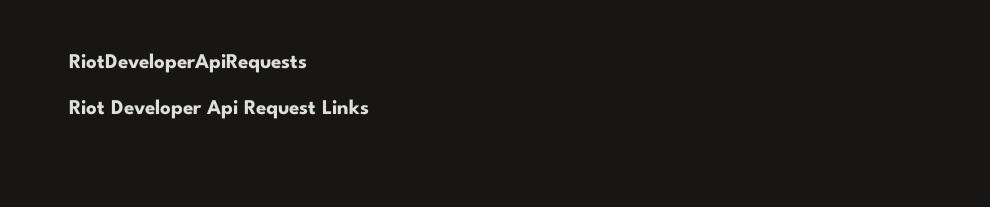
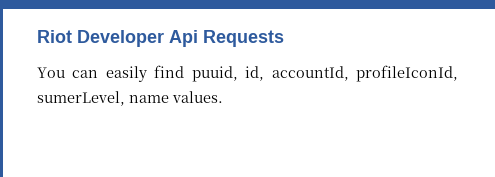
- RiotDeveloperApiRequests
- Riot Developer Api Request Links
+ Riot Developer Api Requests
+ You can easily find puuid, id, accountId, profileIconId, sumerLevel, name values.

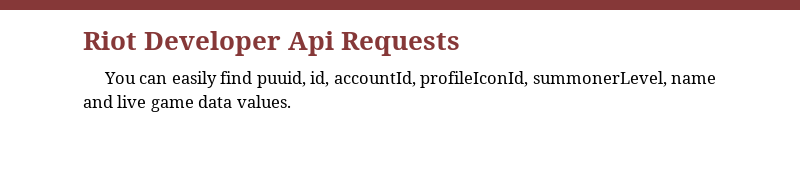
- You can easily find puuid, id, accountId, profileIconId, sumerLevel, name values.
+ You can easily find puuid, id, accountId, profileIconId, summonerLevel, name and live game data values.

